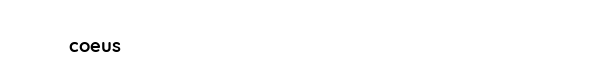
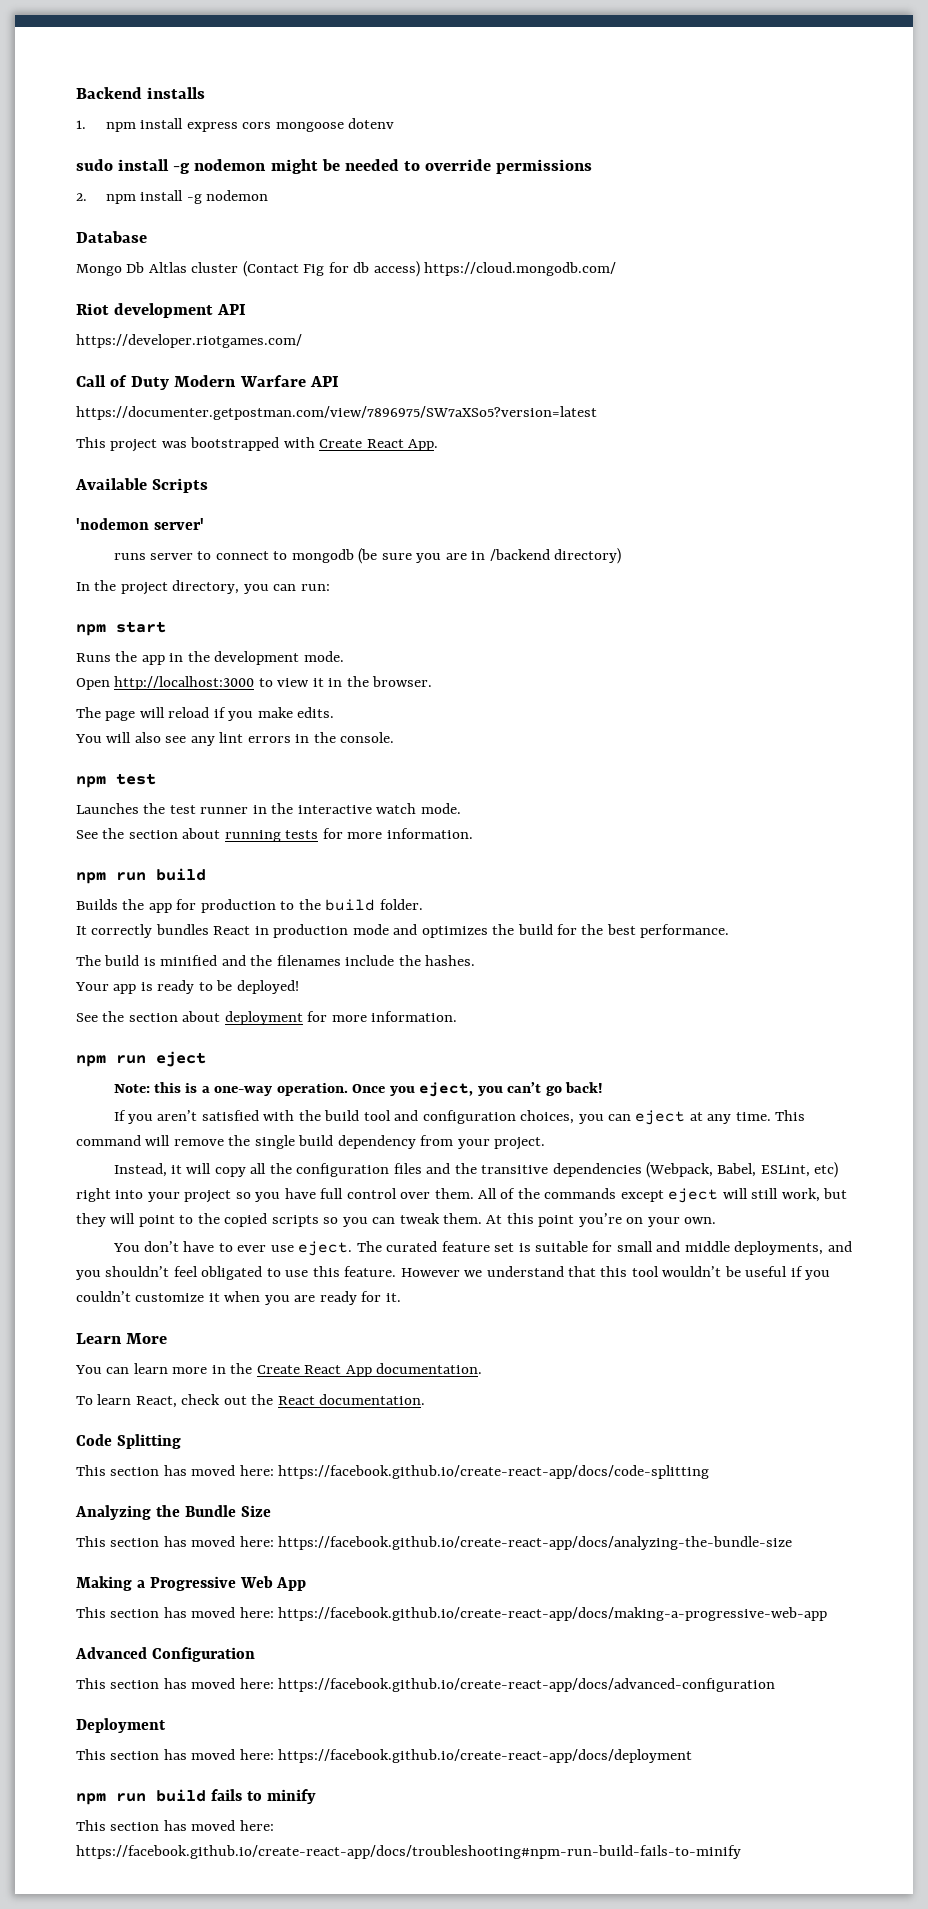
- coeus
+ Backend installs
+ 1. npm install express cors mongoose dotenv
+ sudo install -g nodemon might be needed to override permissions
+ 2. npm install -g nodemon
+ Database
+ Mongo Db Altlas cluster (Contact Fig for db access) https://cloud.mongodb.com/
+ Riot development API
+ https://developer.riotgames.com/
+ Call of Duty Modern Warfare API
+ https://documenter.getpostman.com/view/7896975/SW7aXSo5?version=latest
+ This project was bootstrapped with Create React App.
+ Available Scripts
+ 'nodemon server'
+ runs server to connect to mongodb (be sure you are in /backend directory)
+ In the project directory, you can run:
+ npm start
+ Runs the app in the development mode.
+ Open http://localhost:3000 to view it in the browser.
+ The page will reload if you make edits.
+ You will also see any lint errors in the console.
+ npm test
+ Launches the test runner in the interactive watch mode.
+ See the section about running tests for more information.
+ npm run build
+ Builds the app for production to the build folder.
+ It correctly bundles React in production mode and optimizes the build for the best performance.
+ The build is minified and the filenames include the hashes.
+ Your app is ready to be deployed!
+ See the section about deployment for more information.
+ npm run eject
+ Note: this is a one-way operation. Once you eject, you can’t go back!
+ If you aren’t satisfied with the build tool and configuration choices, you can eject at any time. This command will remove the single build dependency from your project.
+ Instead, it will copy all the configuration files and the transitive dependencies (Webpack, Babel, ESLint, etc) right into your project so you have full control over them. All of the commands except eject will still work, but they will point to the copied scripts so you can tweak them. At this point you’re on your own.
+ You don’t have to ever use eject. The curated feature set is suitable for small and middle deployments, and you shouldn’t feel obligated to use this feature. However we understand that this tool wouldn’t be useful if you couldn’t customize it when you are ready for it.
+ Learn More
+ You can learn more in the Create React App documentation.
+ To learn React, check out the React documentation.
+ Code Splitting
+ This section has moved here: https://facebook.github.io/create-react-app/docs/code-splitting
+ Analyzing the Bundle Size
+ This section has moved here: https://facebook.github.io/create-react-app/docs/analyzing-the-bundle-size
+ Making a Progressive Web App
+ This section has moved here: https://facebook.github.io/create-react-app/docs/making-a-progressive-web-app
+ Advanced Configuration
+ This section has moved here: https://facebook.github.io/create-react-app/docs/advanced-configuration
+ Deployment
+ This section has moved here: https://facebook.github.io/create-react-app/docs/deployment
+ npm run build fails to minify
+ This section has moved here: https://facebook.github.io/create-react-app/docs/troubleshooting#npm-run-build-fails-to-minify

